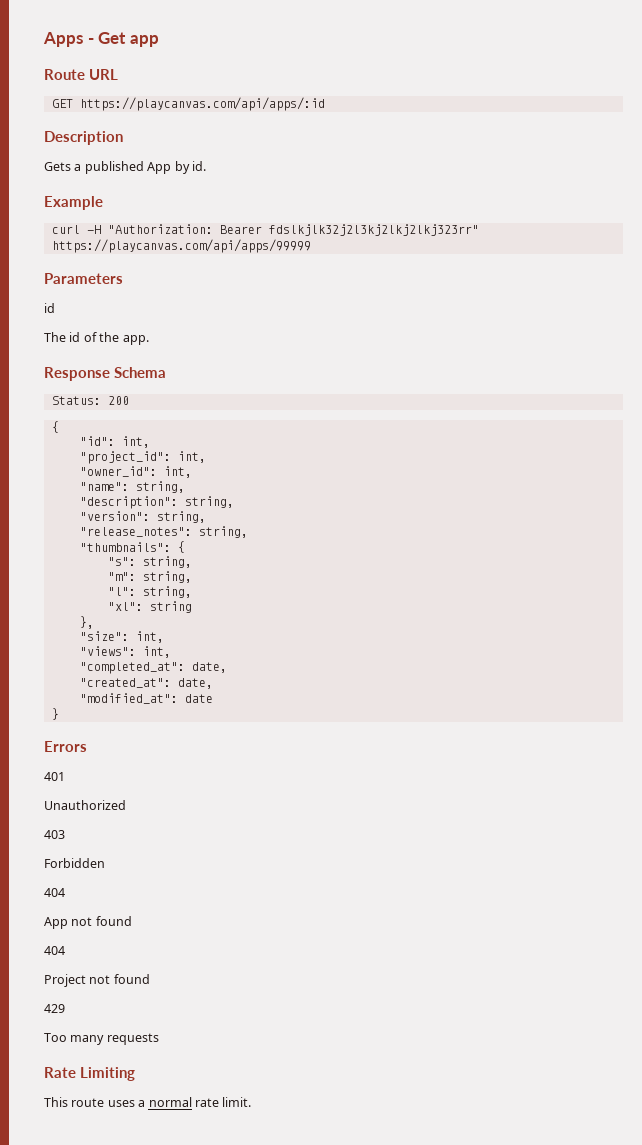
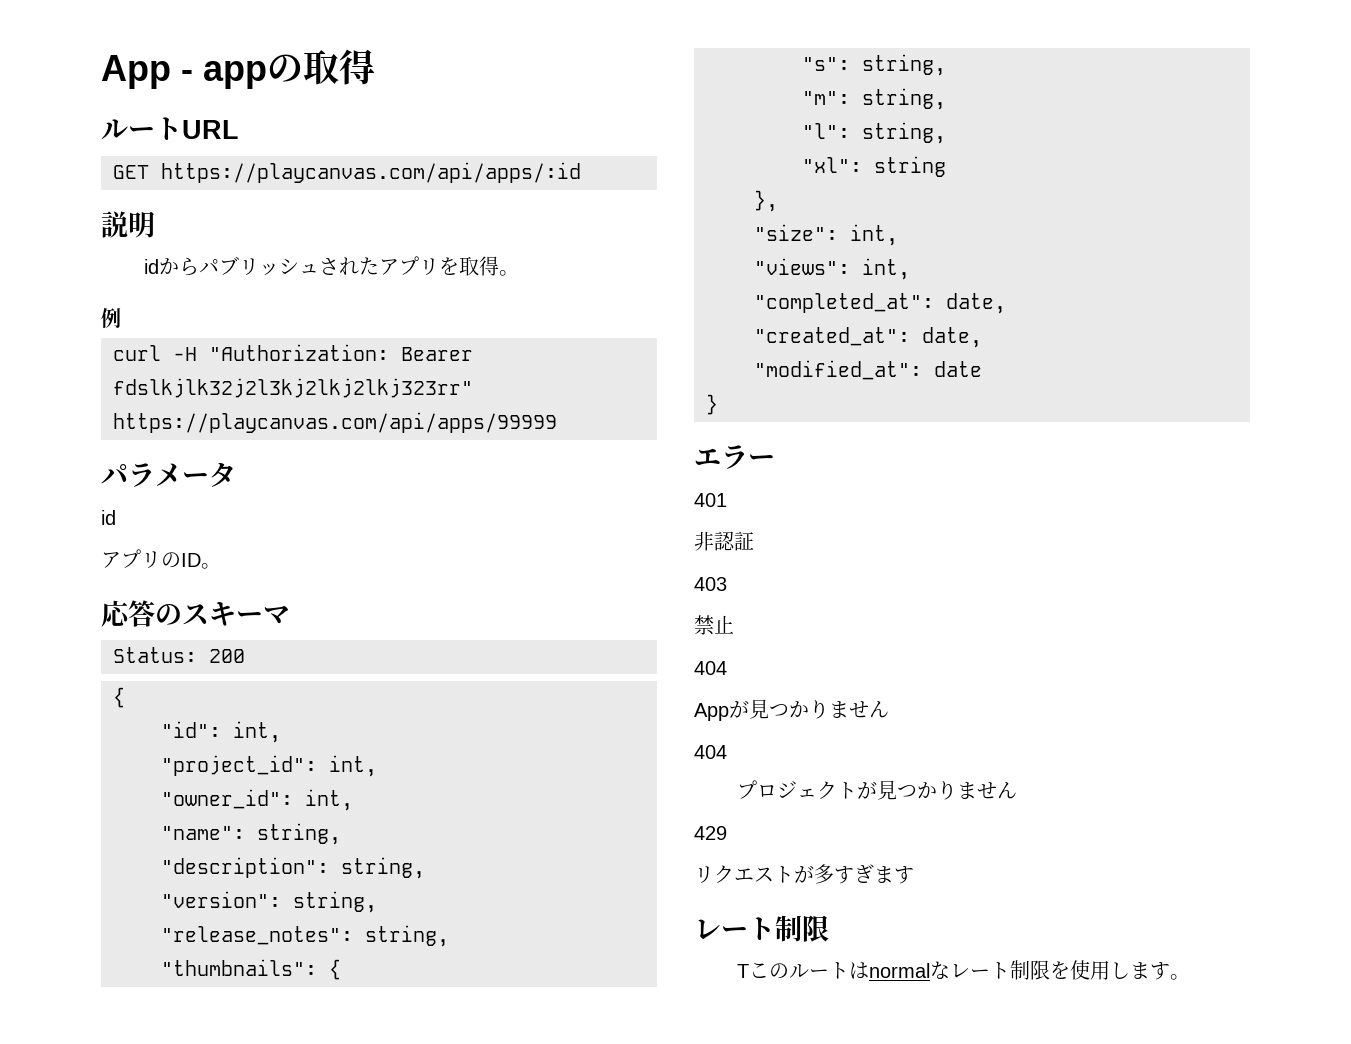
- Apps - Get app
- Route URL
+ App - appの取得
+ ルートURL
  GET https://playcanvas.com/api/apps/:id
- Description
- Gets a published App by id.
- Example
+ 説明
+ idからパブリッシュされたアプリを取得。
+ 例
- Parameters
+ パラメータ
- The id of the app.
- Response Schema
+ アプリのID。
+ 応答のスキーマ
- Errors
+ エラー
- Unauthorized
+ 非認証
- Forbidden
+ 禁止
- App not found
+ Appが見つかりません
  404
- Project not found
+ プロジェクトが見つかりません
  429
- Too many requests
- Rate Limiting
- This route uses a normal rate limit.
+ リクエストが多すぎます
+ レート制限
+ Tこのルートはnormalなレート制限を使用します。

